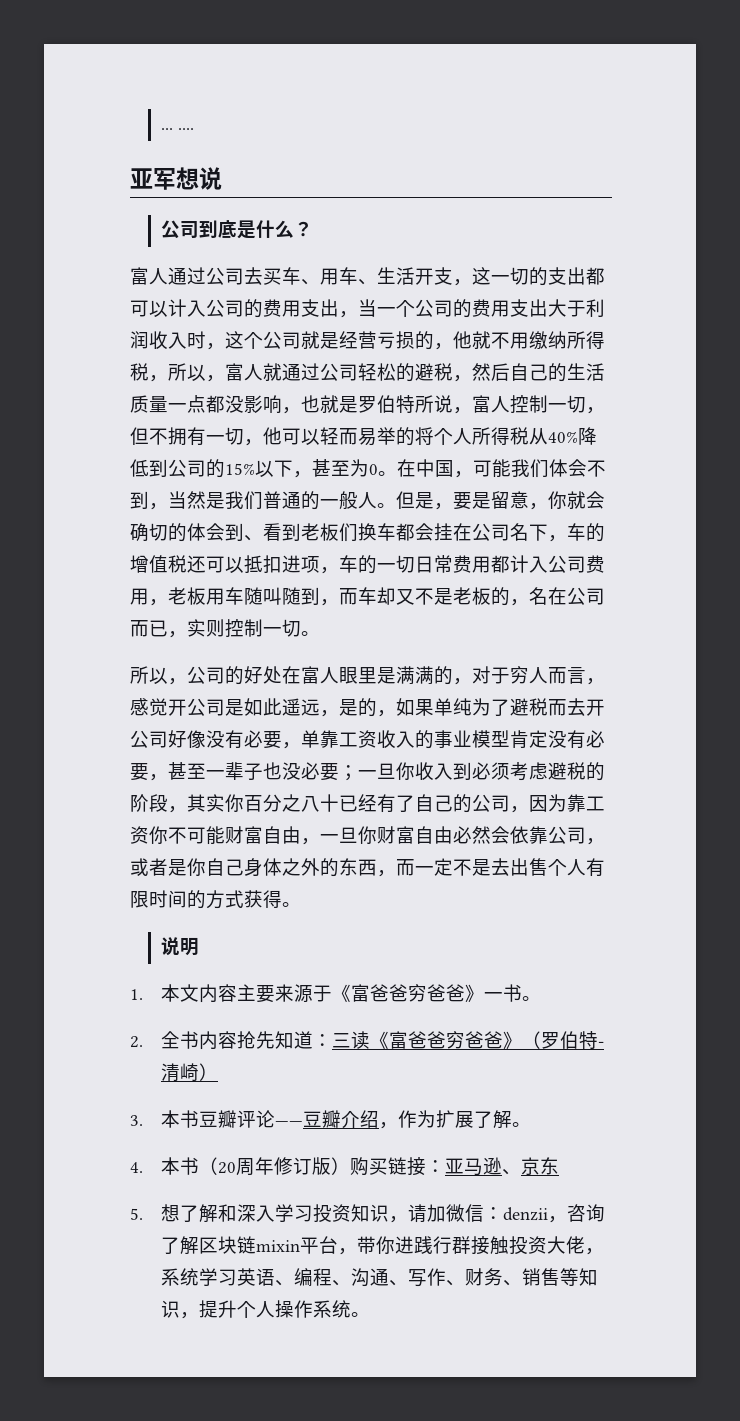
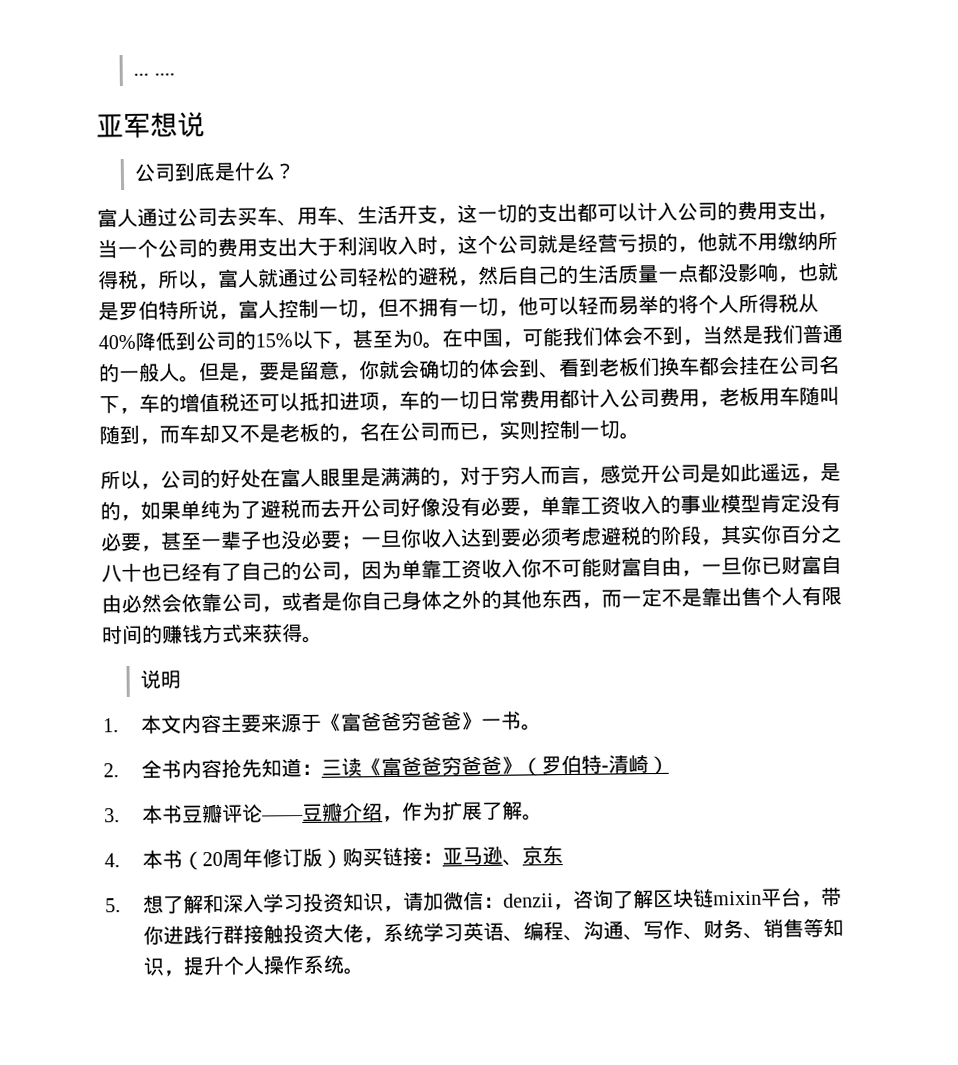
- 一旦你收入到必须考虑避税的阶段，其实你百分之八十已经有了自己的公司，因为靠工资你不可能财富自由，一旦你财富自由必然会依靠公司，或者是你自己身体之外的东西，而一定不是去出售个人有限时间的方式获得。
+ 一旦你收入达到要必须考虑避税的阶段，其实你百分之八十也已经有了自己的公司，因为单靠工资收入你不可能财富自由，一旦你已财富自由必然会依靠公司，或者是你自己身体之外的其他东西，而一定不是靠出售个人有限时间的赚钱方式来获得。

